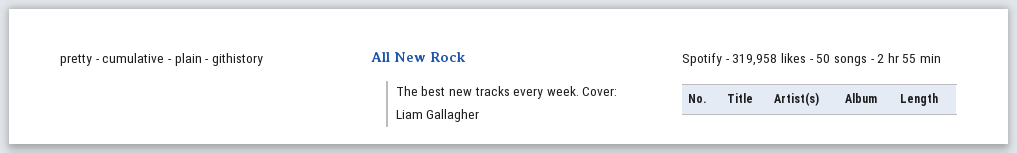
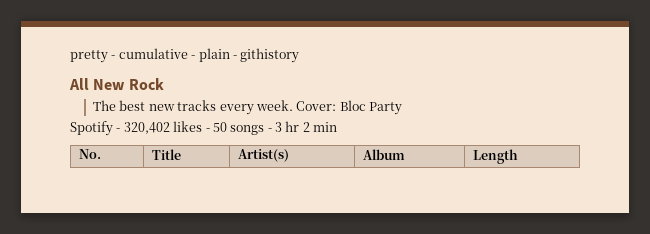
- Cover: Liam Gallagher
+ Cover: Bloc Party
- Spotify - 319,958 likes - 50 songs - 2 hr 55 min
+ Spotify - 320,402 likes - 50 songs - 3 hr 2 min

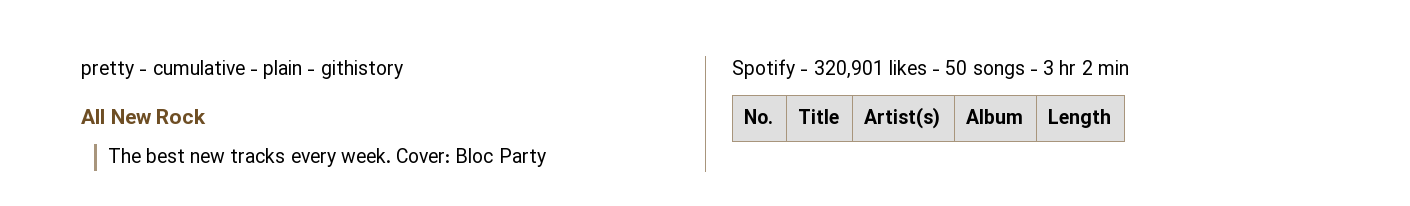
- Spotify - 320,402 likes - 50 songs - 3 hr 2 min
+ Spotify - 320,901 likes - 50 songs - 3 hr 2 min

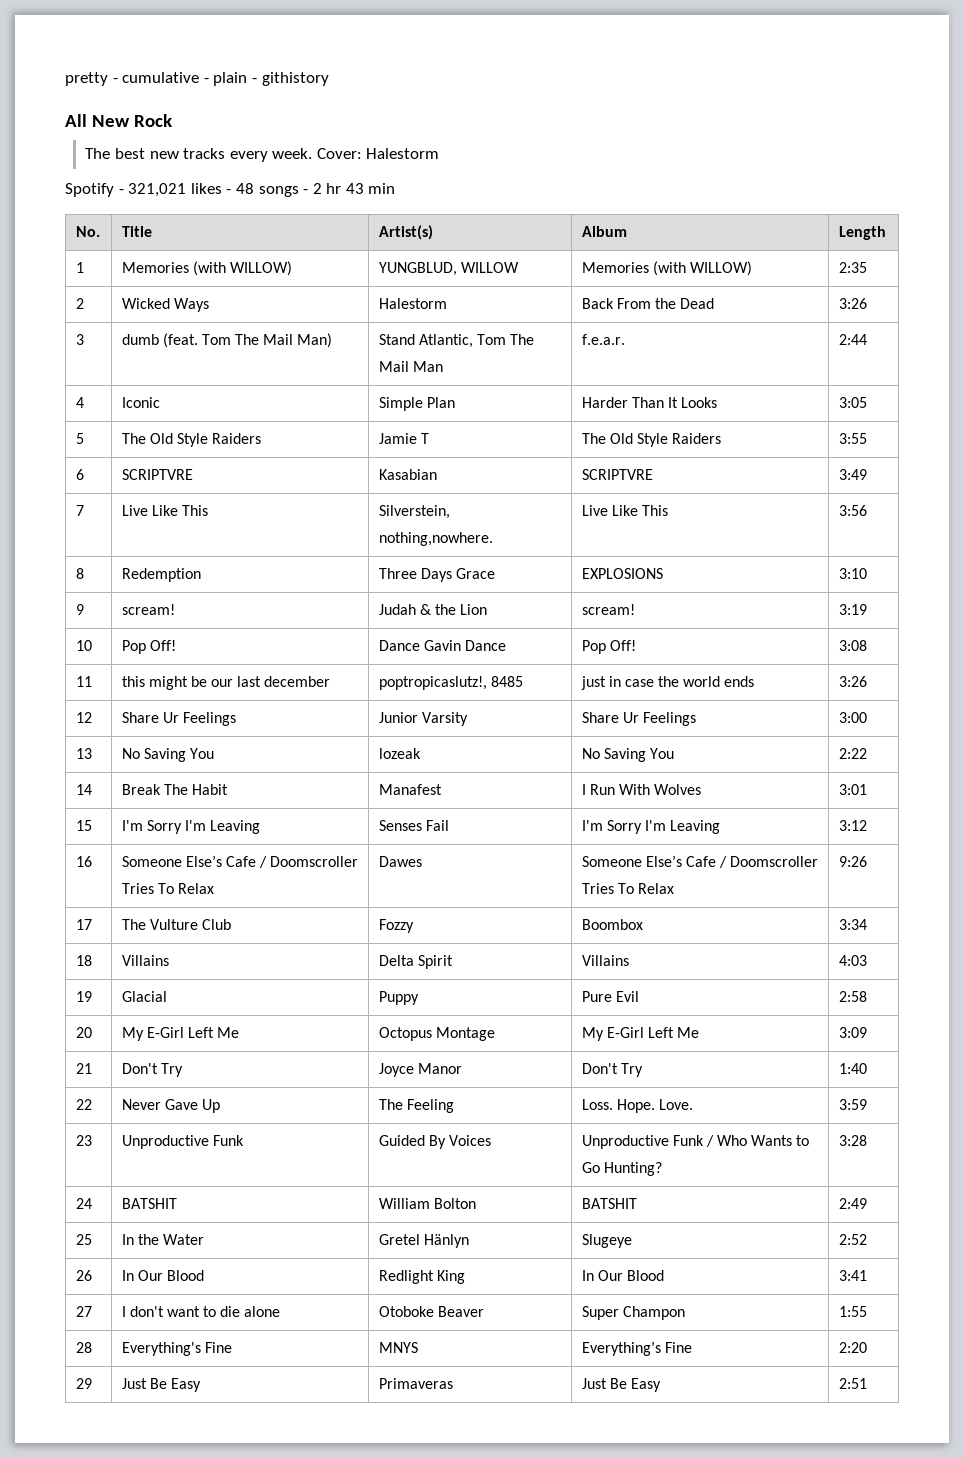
- Cover: Bloc Party
+ Cover: Halestorm
- Spotify - 320,901 likes - 50 songs - 3 hr 2 min
+ Spotify - 321,021 likes - 48 songs - 2 hr 43 min
+ 1 | Memories (with WILLOW) | YUNGBLUD, WILLOW | Memories (with WILLOW) | 2:35
+ 2 | Wicked Ways | Halestorm | Back From the Dead | 3:26
+ 3 | dumb (feat. Tom The Mail Man) | Stand Atlantic, Tom The Mail Man | f.e.a.r. | 2:44
+ 4 | Iconic | Simple Plan | Harder Than It Looks | 3:05
+ 5 | The Old Style Raiders | Jamie T | The Old Style Raiders | 3:55
+ 6 | SCRIPTVRE | Kasabian | SCRIPTVRE | 3:49
+ 7 | Live Like This | Silverstein, nothing,nowhere. | Live Like This | 3:56
+ 8 | Redemption | Three Days Grace | EXPLOSIONS | 3:10
+ 9 | scream! | Judah & the Lion | scream! | 3:19
+ 10 | Pop Off! | Dance Gavin Dance | Pop Off! | 3:08
+ 11 | this might be our last december | poptropicaslutz!, 8485 | just in case the world ends | 3:26
+ 12 | Share Ur Feelings | Junior Varsity | Share Ur Feelings | 3:00
+ 13 | No Saving You | lozeak | No Saving You | 2:22
+ 14 | Break The Habit | Manafest | I Run With Wolves | 3:01
+ 15 | I'm Sorry I'm Leaving | Senses Fail | I'm Sorry I'm Leaving | 3:12
+ 16 | Someone Else’s Cafe / Doomscroller Tries To Relax | Dawes | Someone Else’s Cafe / Doomscroller Tries To Relax | 9:26
+ 17 | The Vulture Club | Fozzy | Boombox | 3:34
+ 18 | Villains | Delta Spirit | Villains | 4:03
+ 19 | Glacial | Puppy | Pure Evil | 2:58
+ 20 | My E-Girl Left Me | Octopus Montage | My E-Girl Left Me | 3:09
+ 21 | Don't Try | Joyce Manor | Don't Try | 1:40
+ 22 | Never Gave Up | The Feeling | Loss. Hope. Love. | 3:59
+ 23 | Unproductive Funk | Guided By Voices | Unproductive Funk / Who Wants to Go Hunting? | 3:28
+ 24 | BATSHIT | William Bolton | BATSHIT | 2:49
+ 25 | In the Water | Gretel Hänlyn | Slugeye | 2:52
+ 26 | In Our Blood | Redlight King | In Our Blood | 3:41
+ 27 | I don't want to die alone | Otoboke Beaver | Super Champon | 1:55
+ 28 | Everything's Fine | MNYS | Everything’s Fine | 2:20
+ 29 | Just Be Easy | Primaveras | Just Be Easy | 2:51

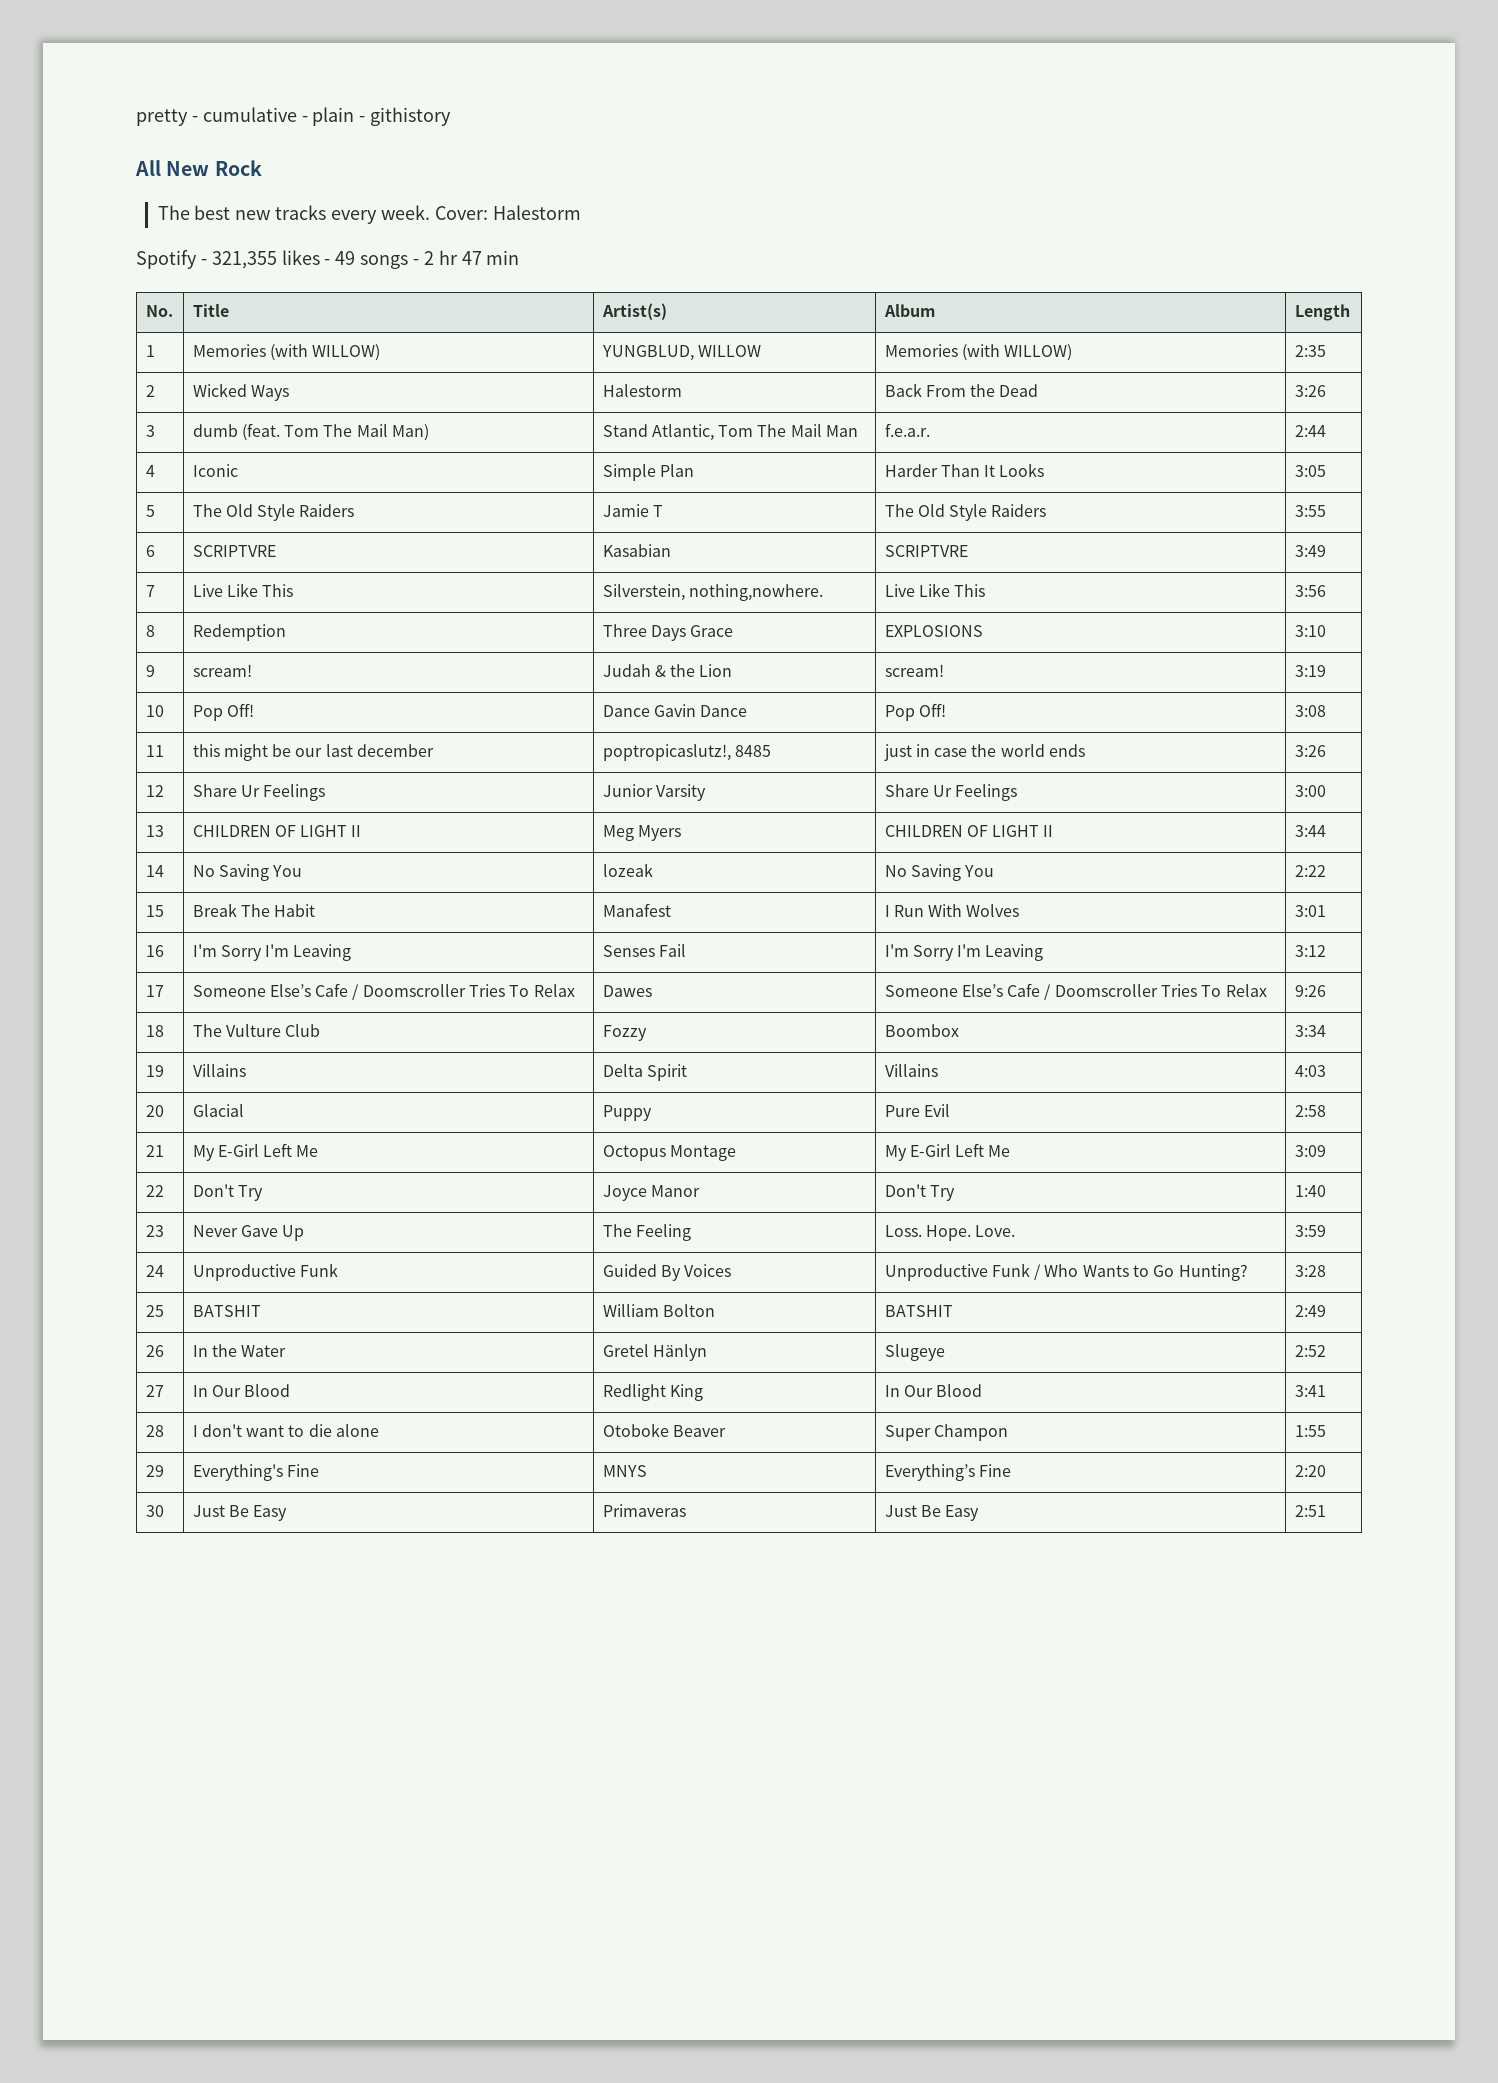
- Spotify - 321,021 likes - 48 songs - 2 hr 43 min
+ Spotify - 321,355 likes - 49 songs - 2 hr 47 min
- 13 | No Saving You | lozeak | No Saving You | 2:22
+ 13 | CHILDREN OF LIGHT II | Meg Myers | CHILDREN OF LIGHT II | 3:44
+ 14 | No Saving You | lozeak | No Saving You | 2:22
- 14 | Break The Habit | Manafest | I Run With Wolves | 3:01
+ 15 | Break The Habit | Manafest | I Run With Wolves | 3:01
- 15 | I'm Sorry I'm Leaving | Senses Fail | I'm Sorry I'm Leaving | 3:12
+ 16 | I'm Sorry I'm Leaving | Senses Fail | I'm Sorry I'm Leaving | 3:12
- 16 | Someone Else’s Cafe / Doomscroller Tries To Relax | Dawes | Someone Else’s Cafe / Doomscroller Tries To Relax | 9:26
+ 17 | Someone Else’s Cafe / Doomscroller Tries To Relax | Dawes | Someone Else’s Cafe / Doomscroller Tries To Relax | 9:26
- 17 | The Vulture Club | Fozzy | Boombox | 3:34
+ 18 | The Vulture Club | Fozzy | Boombox | 3:34
- 18 | Villains | Delta Spirit | Villains | 4:03
+ 19 | Villains | Delta Spirit | Villains | 4:03
- 19 | Glacial | Puppy | Pure Evil | 2:58
+ 20 | Glacial | Puppy | Pure Evil | 2:58
- 20 | My E-Girl Left Me | Octopus Montage | My E-Girl Left Me | 3:09
+ 21 | My E-Girl Left Me | Octopus Montage | My E-Girl Left Me | 3:09
- 21 | Don't Try | Joyce Manor | Don't Try | 1:40
+ 22 | Don't Try | Joyce Manor | Don't Try | 1:40
- 22 | Never Gave Up | The Feeling | Loss. Hope. Love. | 3:59
+ 23 | Never Gave Up | The Feeling | Loss. Hope. Love. | 3:59
- 23 | Unproductive Funk | Guided By Voices | Unproductive Funk / Who Wants to Go Hunting? | 3:28
+ 24 | Unproductive Funk | Guided By Voices | Unproductive Funk / Who Wants to Go Hunting? | 3:28
- 24 | BATSHIT | William Bolton | BATSHIT | 2:49
+ 25 | BATSHIT | William Bolton | BATSHIT | 2:49
- 25 | In the Water | Gretel Hänlyn | Slugeye | 2:52
+ 26 | In the Water | Gretel Hänlyn | Slugeye | 2:52
- 26 | In Our Blood | Redlight King | In Our Blood | 3:41
+ 27 | In Our Blood | Redlight King | In Our Blood | 3:41
- 27 | I don't want to die alone | Otoboke Beaver | Super Champon | 1:55
+ 28 | I don't want to die alone | Otoboke Beaver | Super Champon | 1:55
- 28 | Everything's Fine | MNYS | Everything’s Fine | 2:20
+ 29 | Everything's Fine | MNYS | Everything’s Fine | 2:20
- 29 | Just Be Easy | Primaveras | Just Be Easy | 2:51
+ 30 | Just Be Easy | Primaveras | Just Be Easy | 2:51

